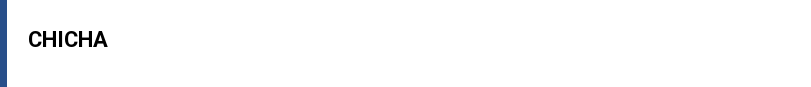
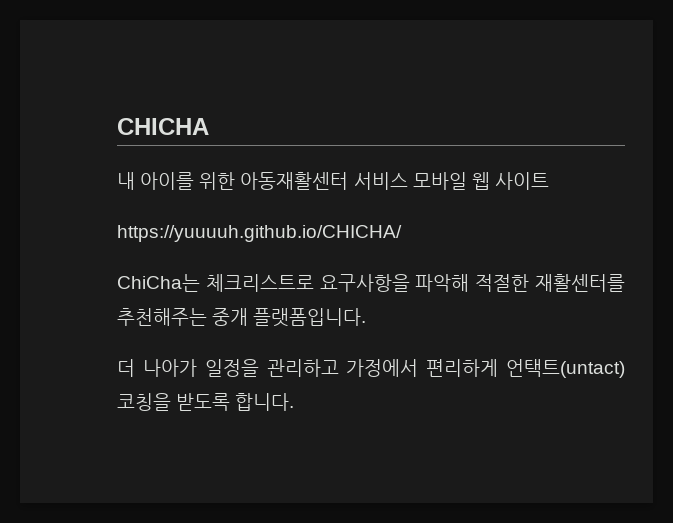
+ 내 아이를 위한 아동재활센터 서비스 모바일 웹 사이트
+ https://yuuuuh.github.io/CHICHA/
+ ChiCha는 체크리스트로 요구사항을 파악해 적절한 재활센터를 추천해주는 중개 플랫폼입니다.
+ 더 나아가 일정을 관리하고 가정에서 편리하게 언택트(untact) 코칭을 받도록 합니다.

